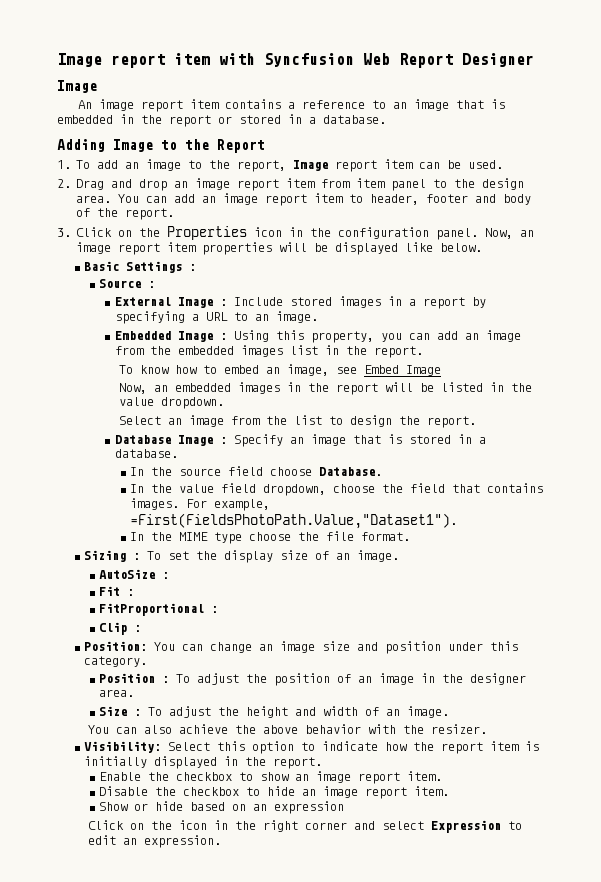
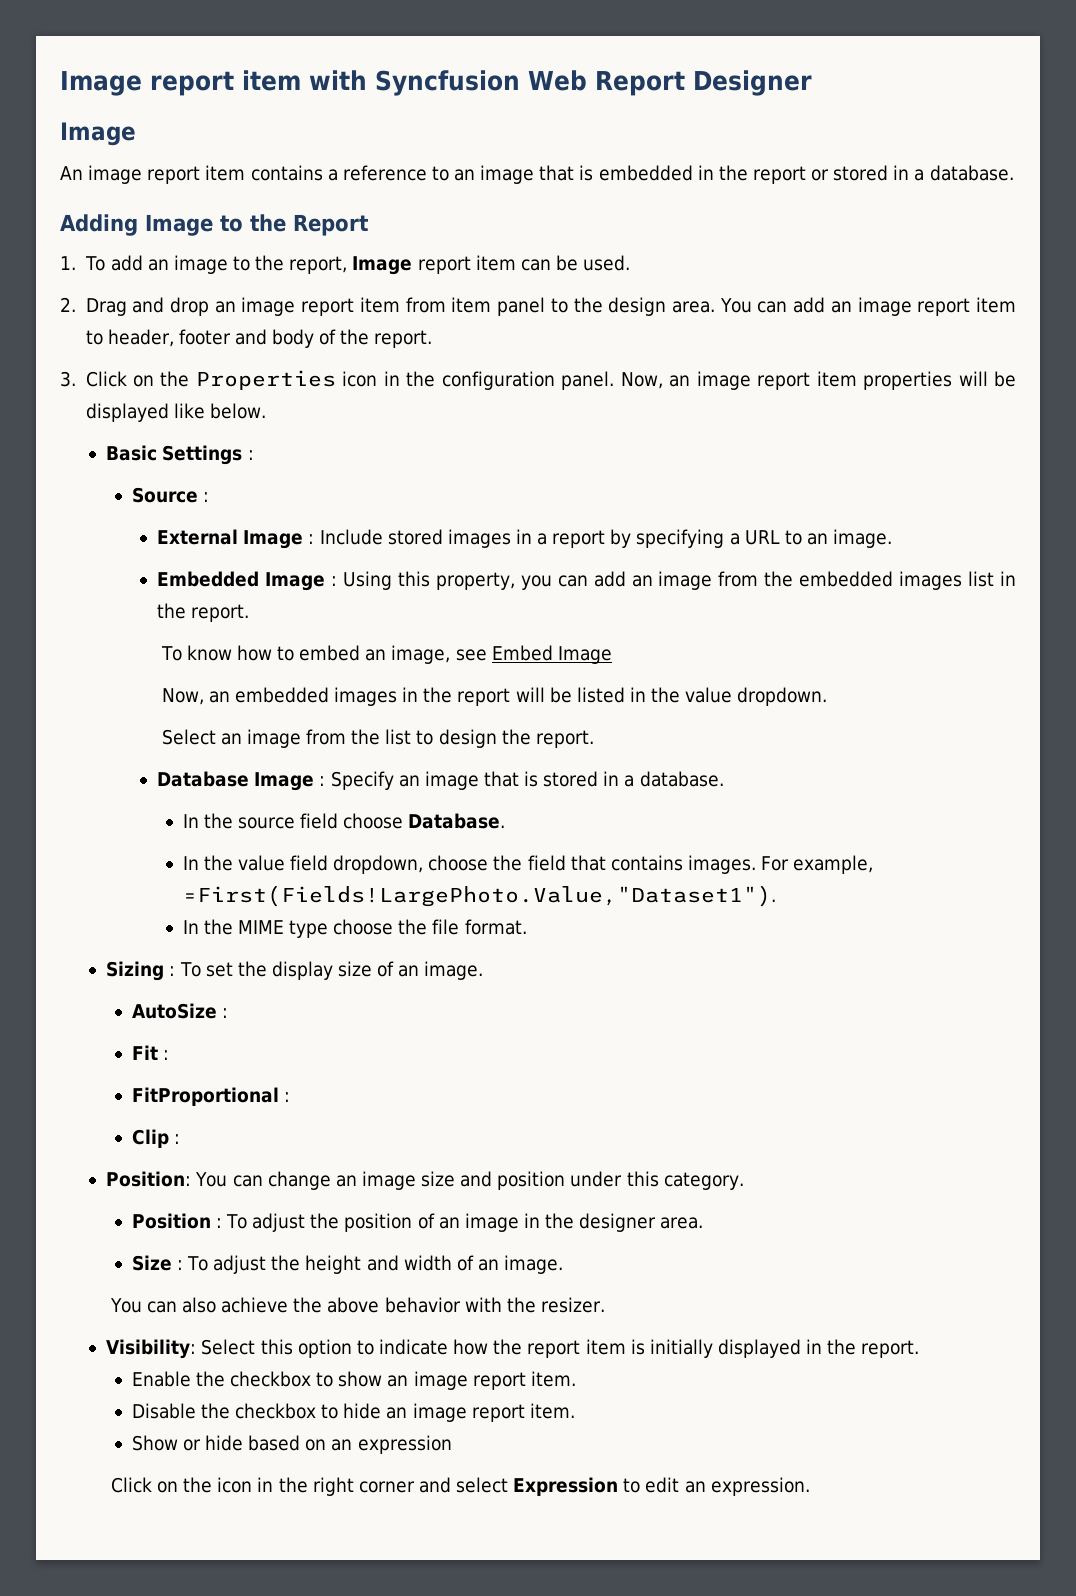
- For example, =First(FieldsPhotoPath.Value,"Dataset1").
+ For example, =First(Fields!LargePhoto.Value,"Dataset1").

